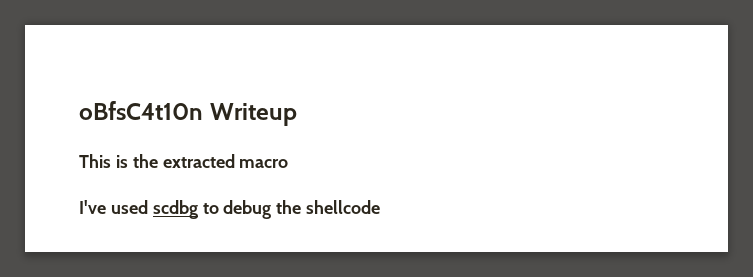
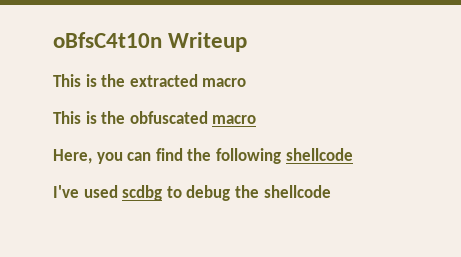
+ This is the obfuscated macro
+ Here, you can find the following shellcode

